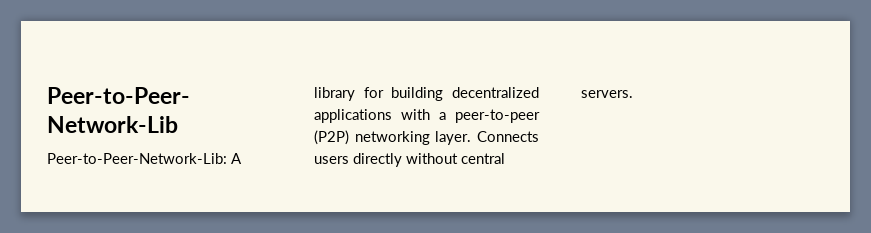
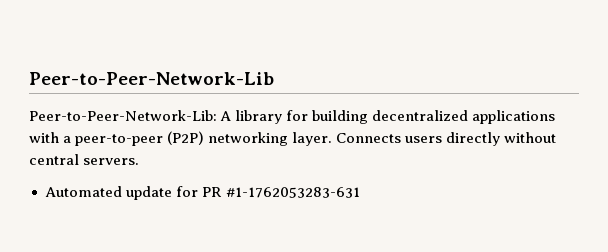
+ Automated update for PR #1-1762053283-631

